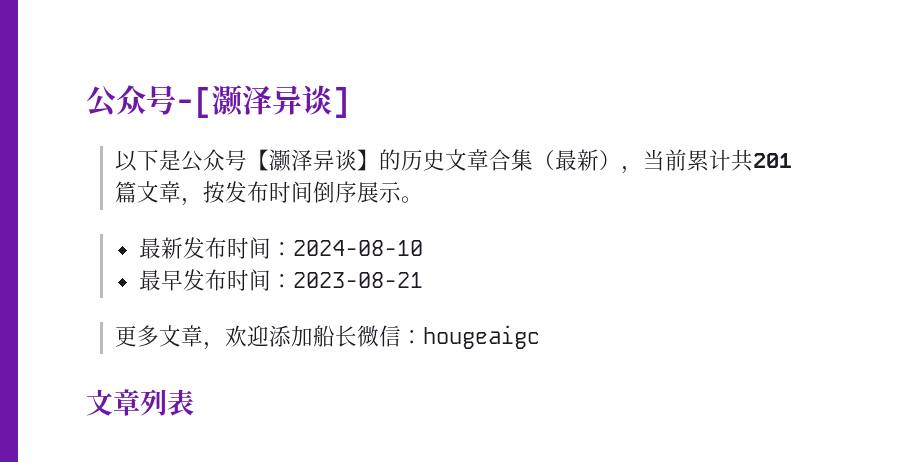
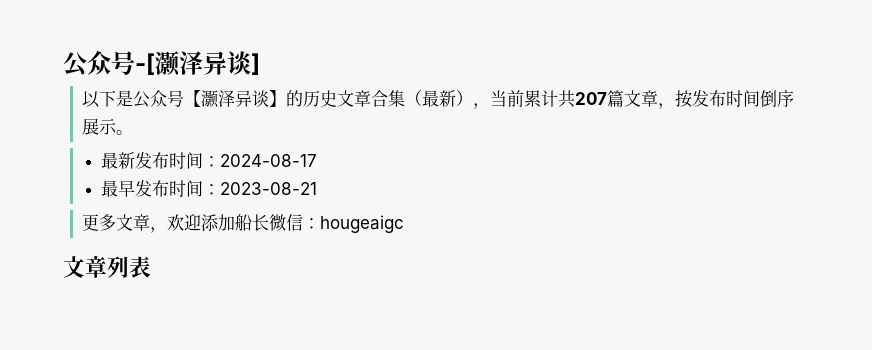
- 以下是公众号【灏泽异谈】的历史文章合集（最新），当前累计共201篇文章，按发布时间倒序展示。
+ 以下是公众号【灏泽异谈】的历史文章合集（最新），当前累计共207篇文章，按发布时间倒序展示。
- 最新发布时间：2024-08-10
+ 最新发布时间：2024-08-17

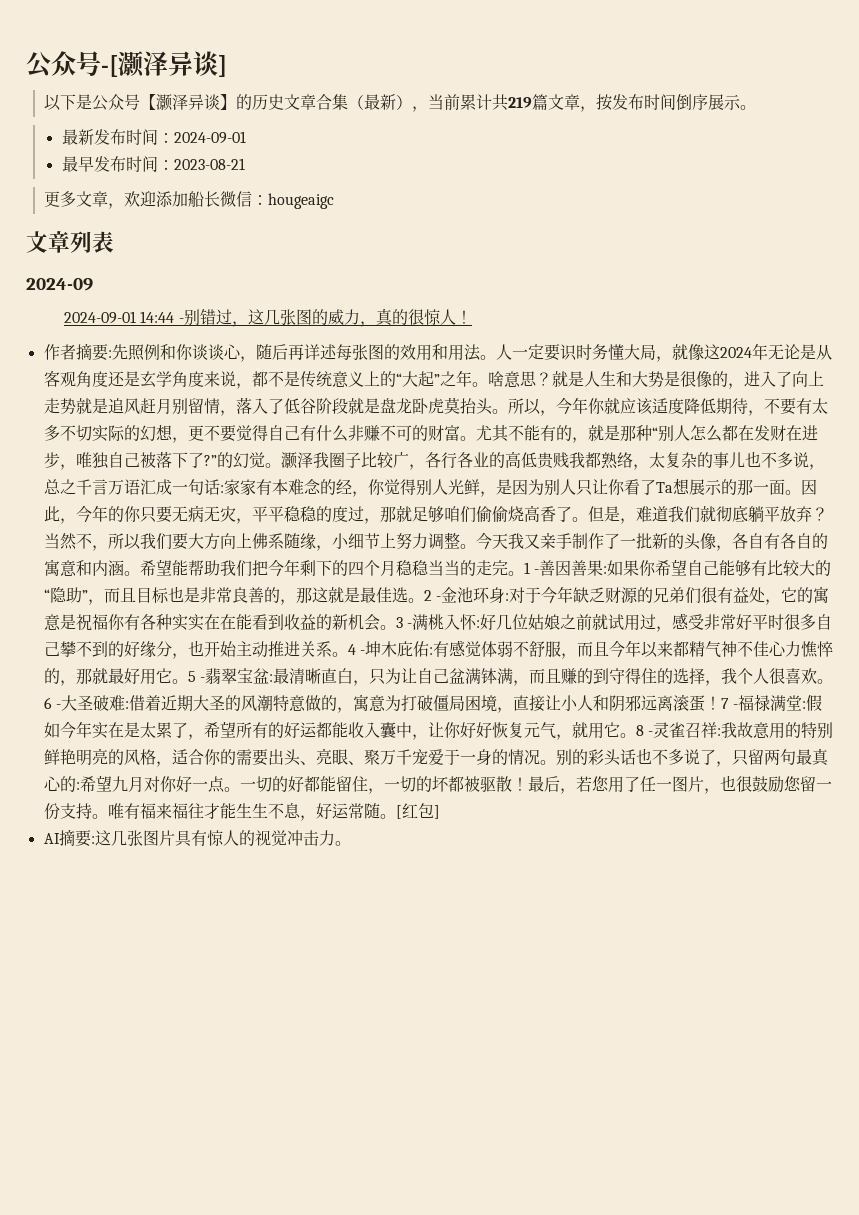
- 以下是公众号【灏泽异谈】的历史文章合集（最新），当前累计共207篇文章，按发布时间倒序展示。
+ 以下是公众号【灏泽异谈】的历史文章合集（最新），当前累计共219篇文章，按发布时间倒序展示。
- 最新发布时间：2024-08-17
+ 最新发布时间：2024-09-01
+ 2024-09
+ 2024-09-01 14:44 -别错过，这几张图的威力，真的很惊人！
+ 作者摘要:先照例和你谈谈心，随后再详述每张图的效用和用法。人一定要识时务懂大局，就像这2024年无论是从客观角度还是玄学角度来说，都不是传统意义上的“大起”之年。啥意思？就是人生和大势是很像的，进入了向上走势就是追风赶月别留情，落入了低谷阶段就是盘龙卧虎莫抬头。所以，今年你就应该适度降低期待，不要有太多不切实际的幻想，更不要觉得自己有什么非赚不可的财富。尤其不能有的，就是那种“别人怎么都在发财在进步，唯独自己被落下了?”的幻觉。灏泽我圈子比较广，各行各业的高低贵贱我都熟络，太复杂的事儿也不多说，总之千言万语汇成一句话:家家有本难念的经，你觉得别人光鲜，是因为别人只让你看了Ta想展示的那一面。因此，今年的你只要无病无灾，平平稳稳的度过，那就足够咱们偷偷烧高香了。但是，难道我们就彻底躺平放弃？当然不，所以我们要大方向上佛系随缘，小细节上努力调整。今天我又亲手制作了一批新的头像，各自有各自的寓意和内涵。希望能帮助我们把今年剩下的四个月稳稳当当的走完。1 -善因善果:如果你希望自己能够有比较大的“隐助”，而且目标也是非常良善的，那这就是最佳选。2 -金池环身:对于今年缺乏财源的兄弟们很有益处，它的寓意是祝福你有各种实实在在能看到收益的新机会。3 -满桃入怀:好几位姑娘之前就试用过，感受非常好平时很多自己攀不到的好缘分，也开始主动推进关系。4 -坤木庇佑:有感觉体弱不舒服，而且今年以来都精气神不佳心力憔悴的，那就最好用它。5 -翡翠宝盆:最清晰直白，只为让自己盆满钵满，而且赚的到守得住的选择，我个人很喜欢。6 -大圣破难:借着近期大圣的风潮特意做的，寓意为打破僵局困境，直接让小人和阴邪远离滚蛋！7 -福禄满堂:假如今年实在是太累了，希望所有的好运都能收入囊中，让你好好恢复元气，就用它。8 -灵雀召祥:我故意用的特别鲜艳明亮的风格，适合你的需要出头、亮眼、聚万千宠爱于一身的情况。别的彩头话也不多说了，只留两句最真心的:希望九月对你好一点。一切的好都能留住，一切的坏都被驱散！最后，若您用了任一图片，也很鼓励您留一份支持。唯有福来福往才能生生不息，好运常随。[红包]
+ AI摘要:这几张图片具有惊人的视觉冲击力。

